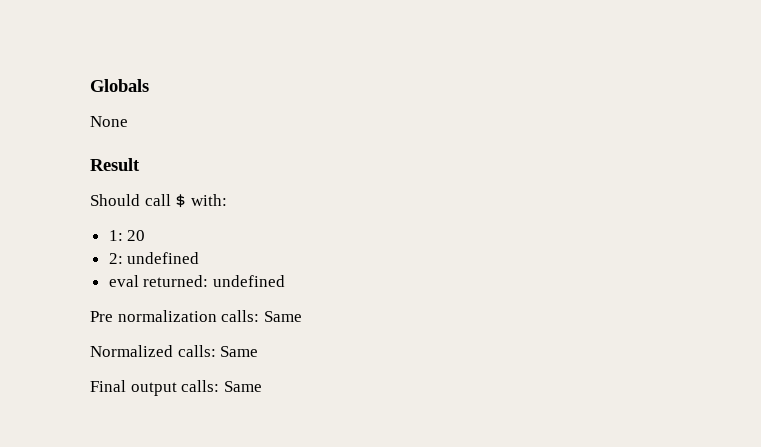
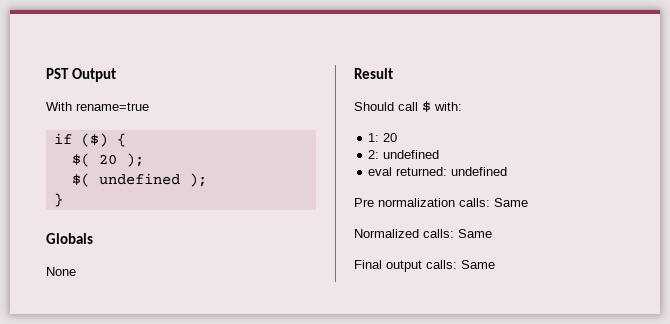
+ PST Output
+ With rename=true
+ if ($) {
+ $( 20 );
+ $( undefined );
+ }

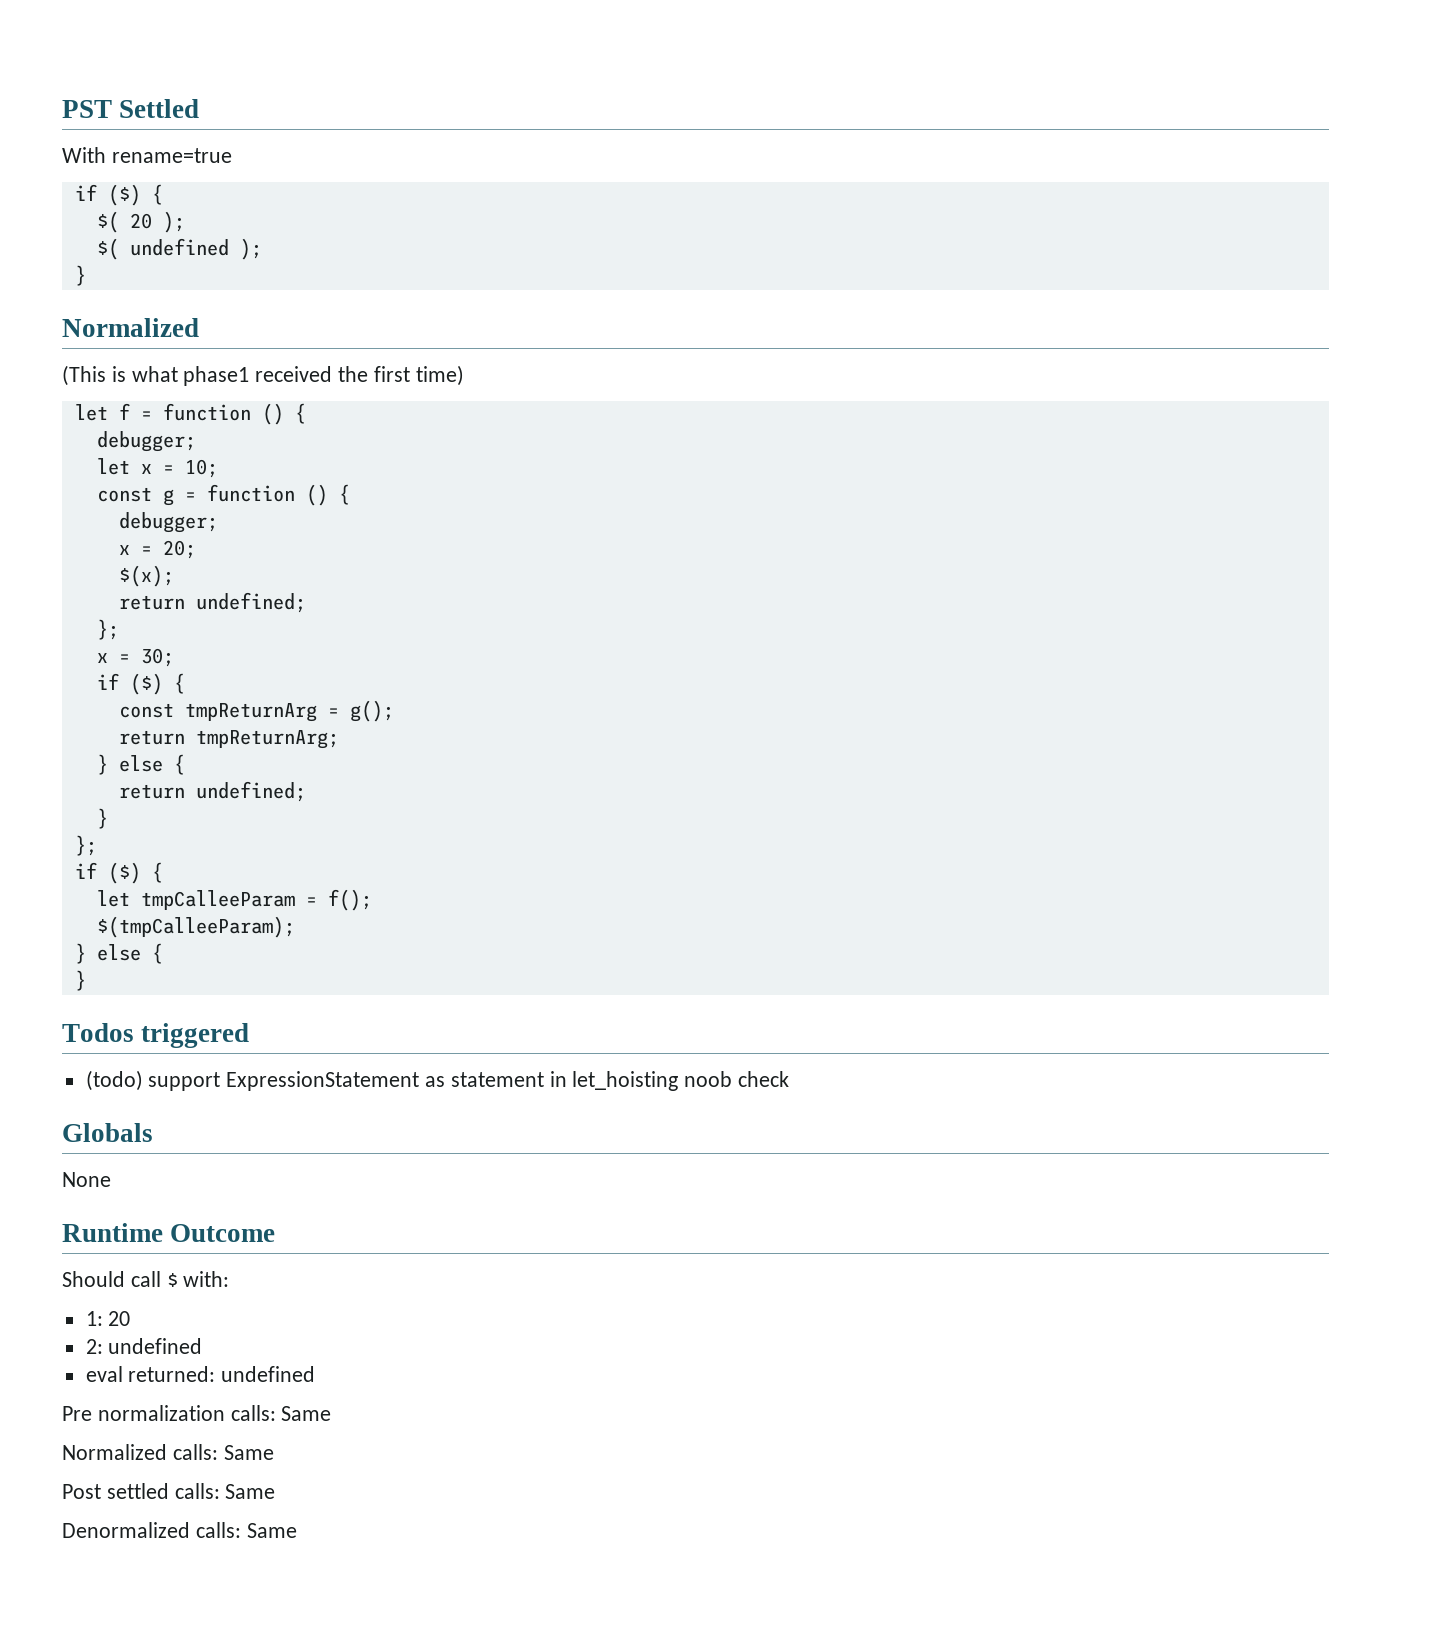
- PST Output
+ PST Settled
  $( undefined );
  }
+ Normalized
+ (This is what phase1 received the first time)
+ let f = function () {
+ debugger;
+ let x = 10;
+ const g = function () {
+ debugger;
+ x = 20;
+ $(x);
+ return undefined;
+ };
+ x = 30;
+ if ($) {
+ const tmpReturnArg = g();
+ return tmpReturnArg;
+ } else {
+ return undefined;
+ }
+ };
+ if ($) {
+ let tmpCalleeParam = f();
+ $(tmpCalleeParam);
+ } else {
+ }
+ Todos triggered
+ (todo) support ExpressionStatement as statement in let_hoisting noob check
- Result
+ Runtime Outcome
- Final output calls: Same
+ Post settled calls: Same
+ Denormalized calls: Same

